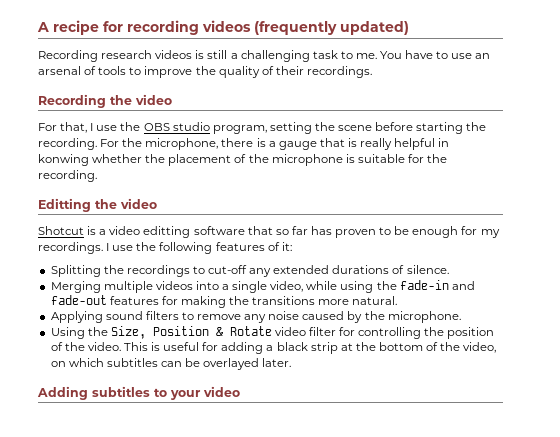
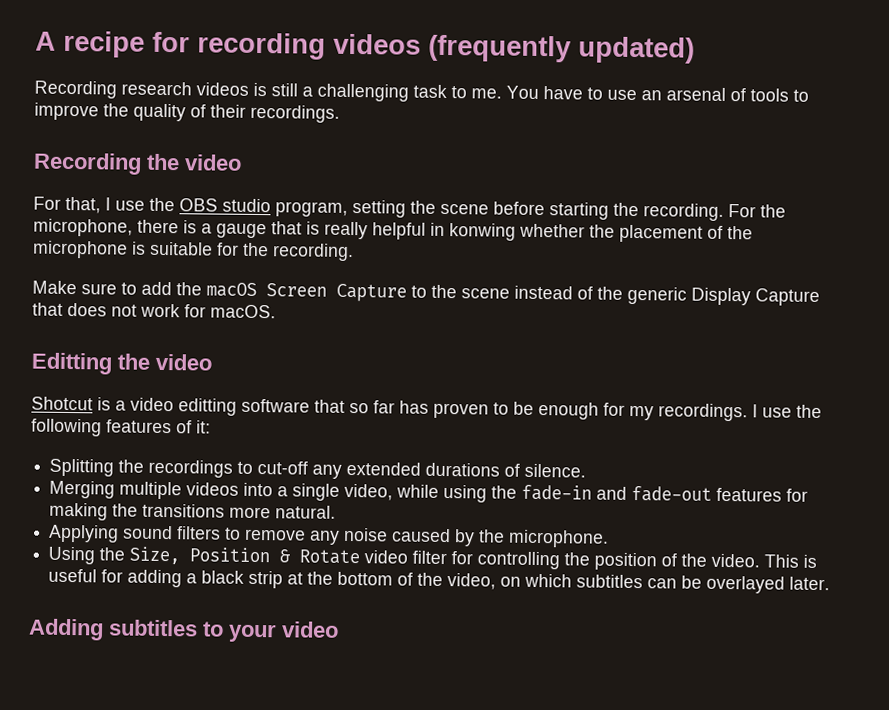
+ Make sure to add the macOS Screen Capture to the scene instead of the generic Display Capture that does not work for macOS.

